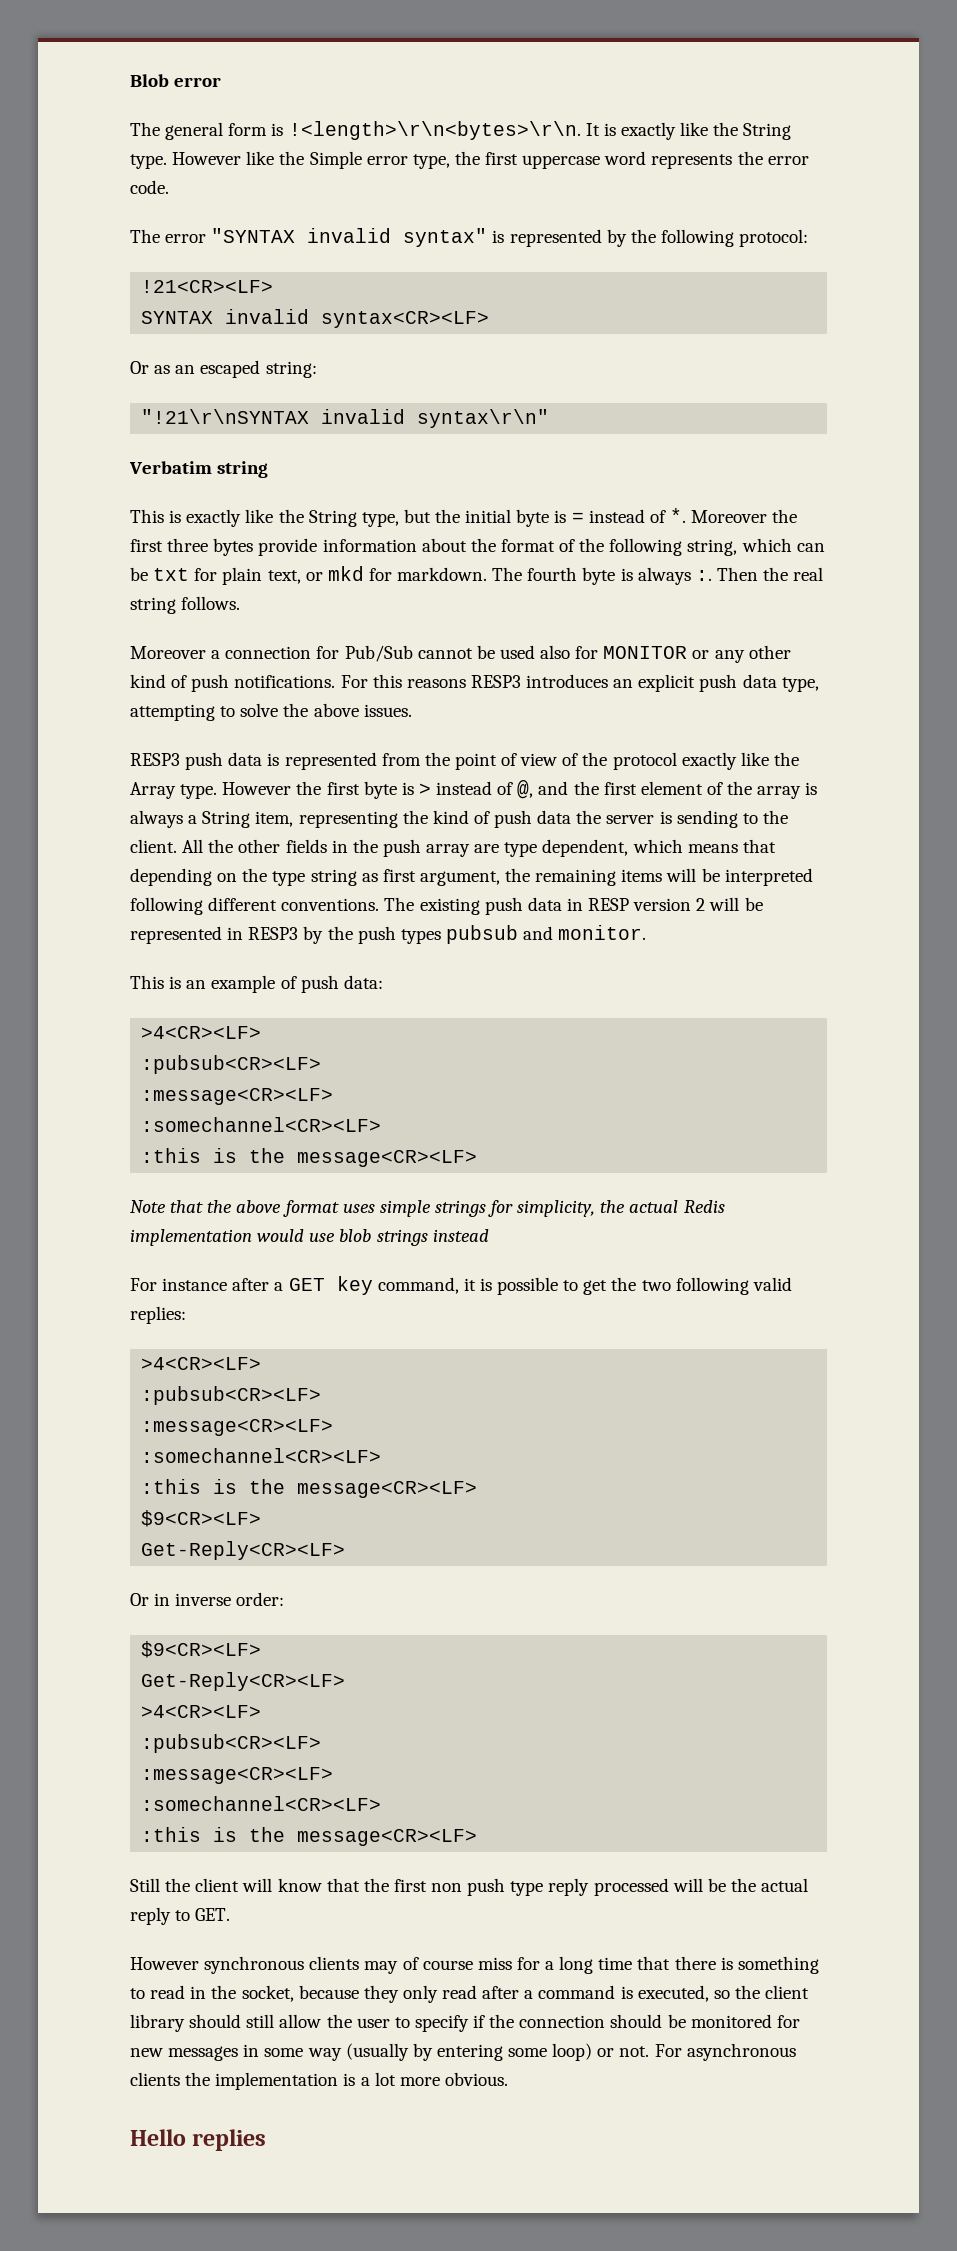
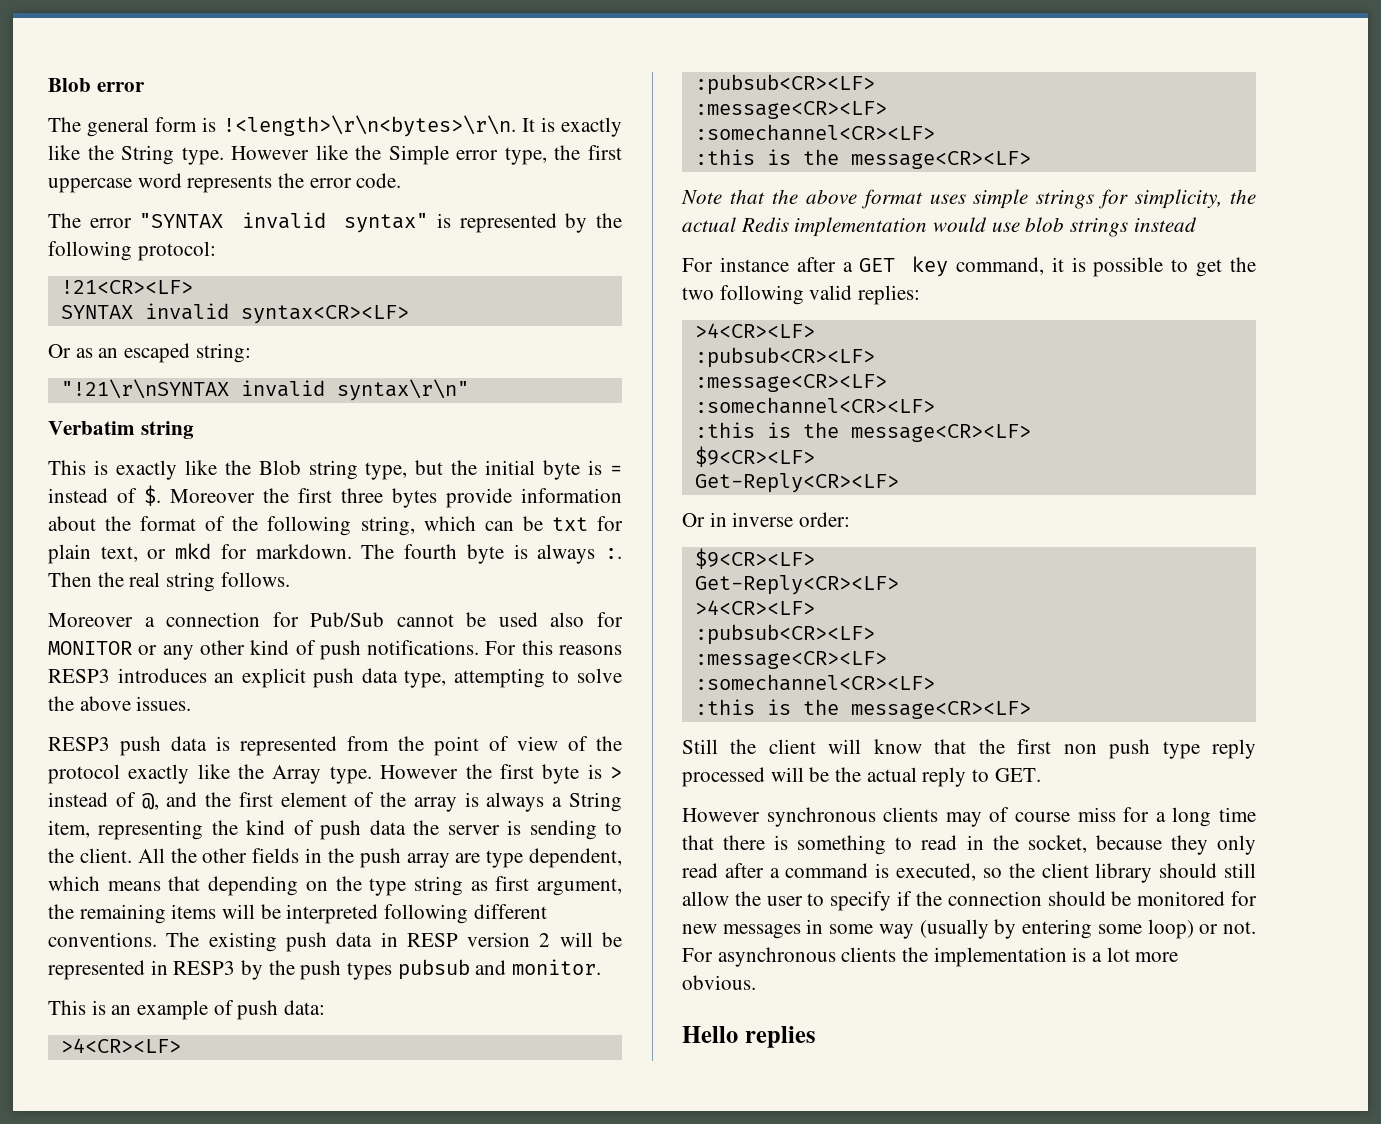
- This is exactly like the String type, but the initial byte is = instead of *.
+ This is exactly like the Blob string type, but the initial byte is = instead of $.

